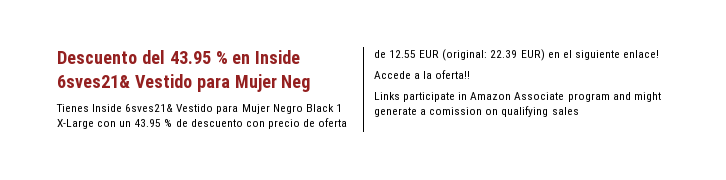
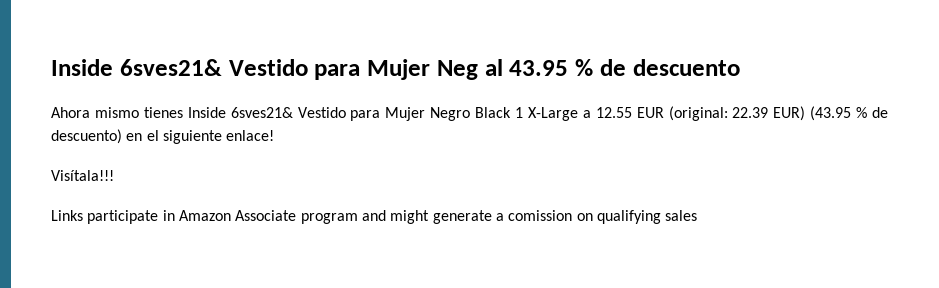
- Descuento del 43.95 % en Inside 6sves21& Vestido para Mujer Neg
- Tienes Inside 6sves21& Vestido para Mujer Negro Black 1 X-Large con un 43.95 % de descuento con precio de oferta de 12.55 EUR (original: 22.39 EUR) en el siguiente enlace!
+ Inside 6sves21& Vestido para Mujer Neg al 43.95 % de descuento
+ Ahora mismo tienes Inside 6sves21& Vestido para Mujer Negro Black 1 X-Large a 12.55 EUR (original: 22.39 EUR) (43.95 % de descuento) en el siguiente enlace!
- Accede a la oferta!!
+ Visítala!!!

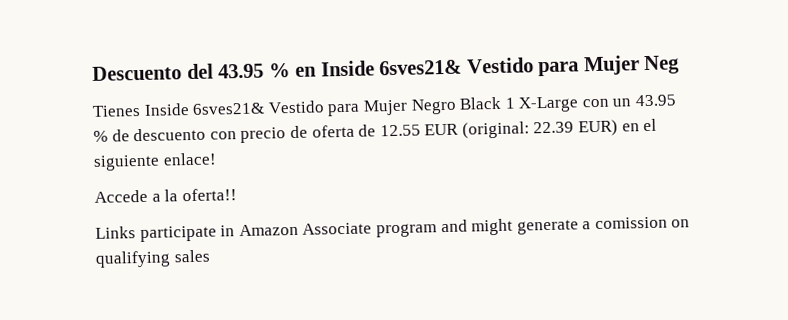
- Inside 6sves21& Vestido para Mujer Neg al 43.95 % de descuento
- Ahora mismo tienes Inside 6sves21& Vestido para Mujer Negro Black 1 X-Large a 12.55 EUR (original: 22.39 EUR) (43.95 % de descuento) en el siguiente enlace!
+ Descuento del 43.95 % en Inside 6sves21& Vestido para Mujer Neg
+ Tienes Inside 6sves21& Vestido para Mujer Negro Black 1 X-Large con un 43.95 % de descuento con precio de oferta de 12.55 EUR (original: 22.39 EUR) en el siguiente enlace!
- Visítala!!!
+ Accede a la oferta!!

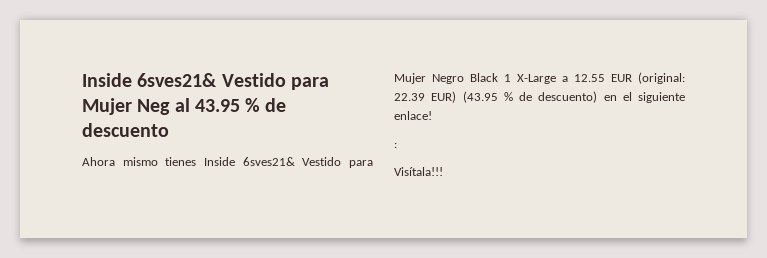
- Descuento del 43.95 % en Inside 6sves21& Vestido para Mujer Neg
- Tienes Inside 6sves21& Vestido para Mujer Negro Black 1 X-Large con un 43.95 % de descuento con precio de oferta de 12.55 EUR (original: 22.39 EUR) en el siguiente enlace!
+ Inside 6sves21& Vestido para Mujer Neg al 43.95 % de descuento
+ Ahora mismo tienes Inside 6sves21& Vestido para Mujer Negro Black 1 X-Large a 12.55 EUR (original: 22.39 EUR) (43.95 % de descuento) en el siguiente enlace!
- Accede a la oferta!!
- Links participate in Amazon Associate program and might generate a comission on qualifying sales
+ :
+ Visítala!!!

